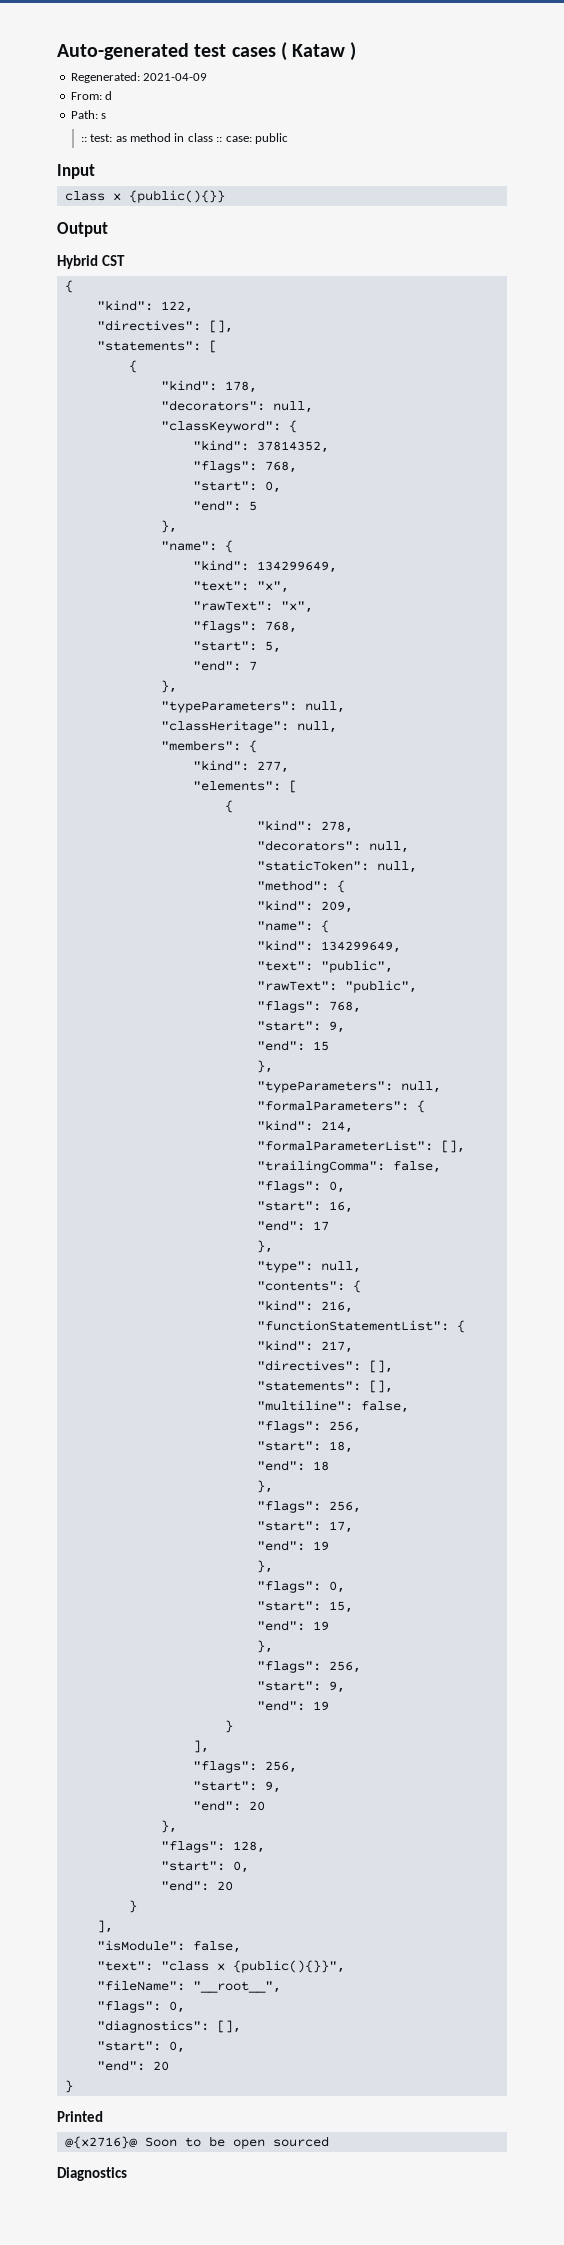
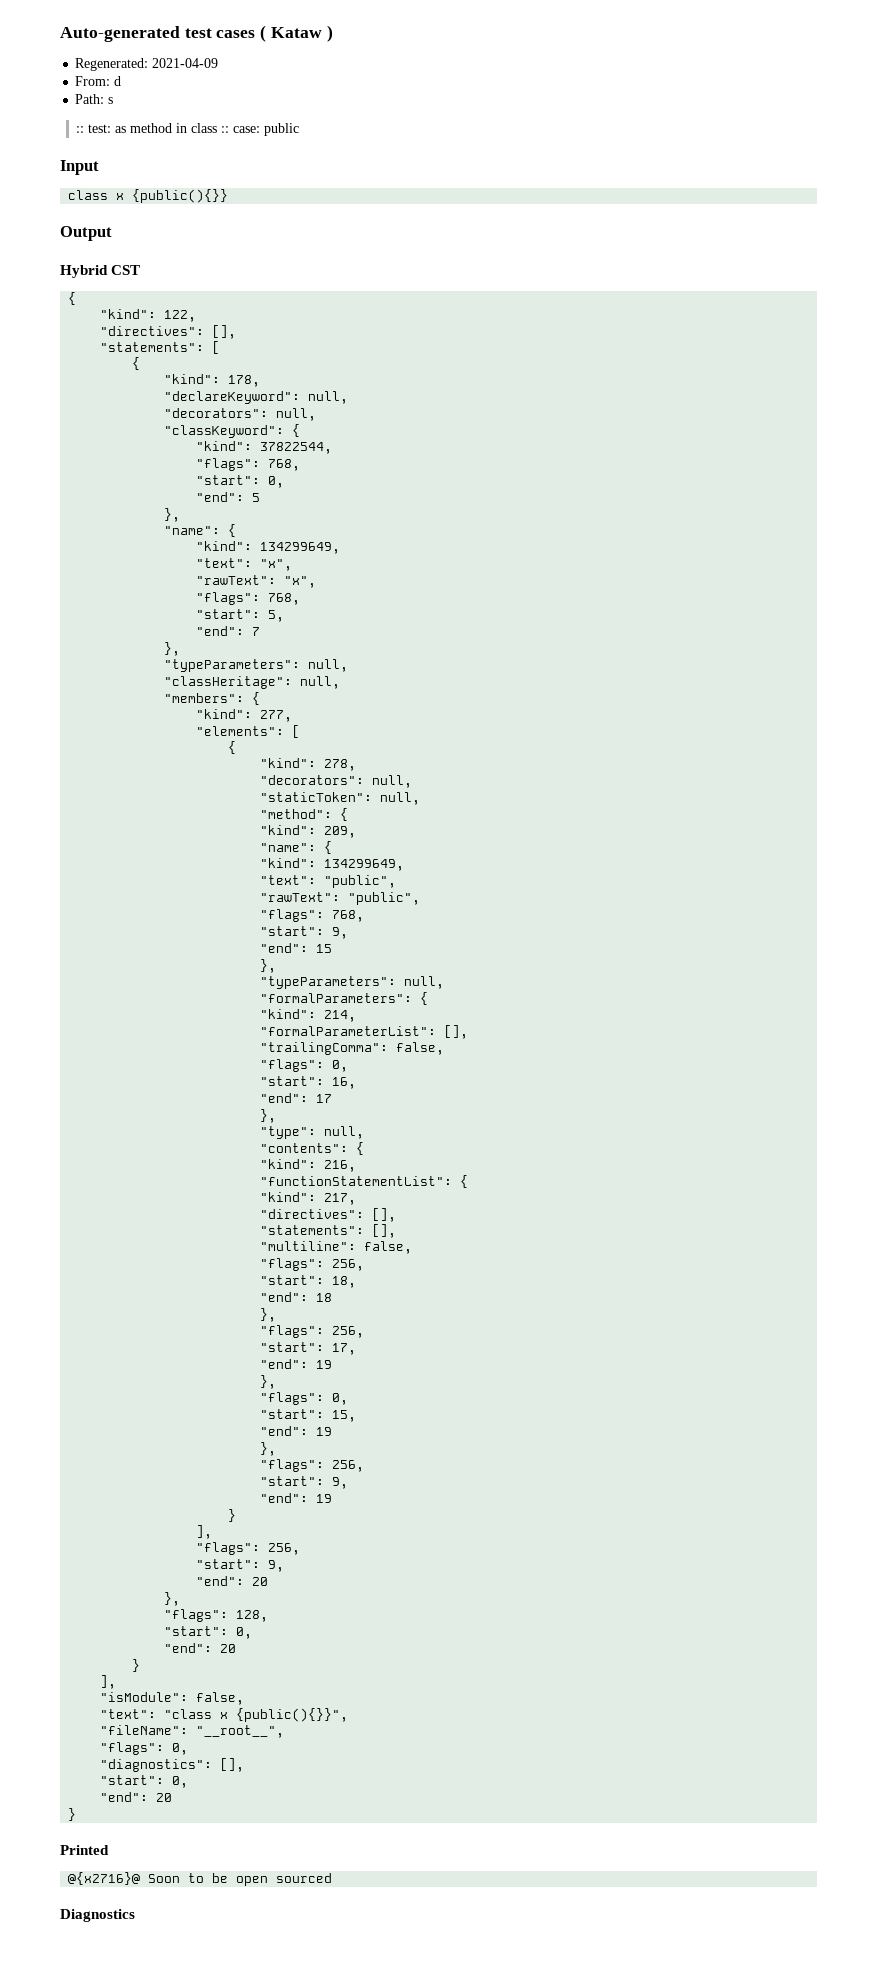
+ "declareKeyword": null,
- "kind": 37814352,
+ "kind": 37822544,

